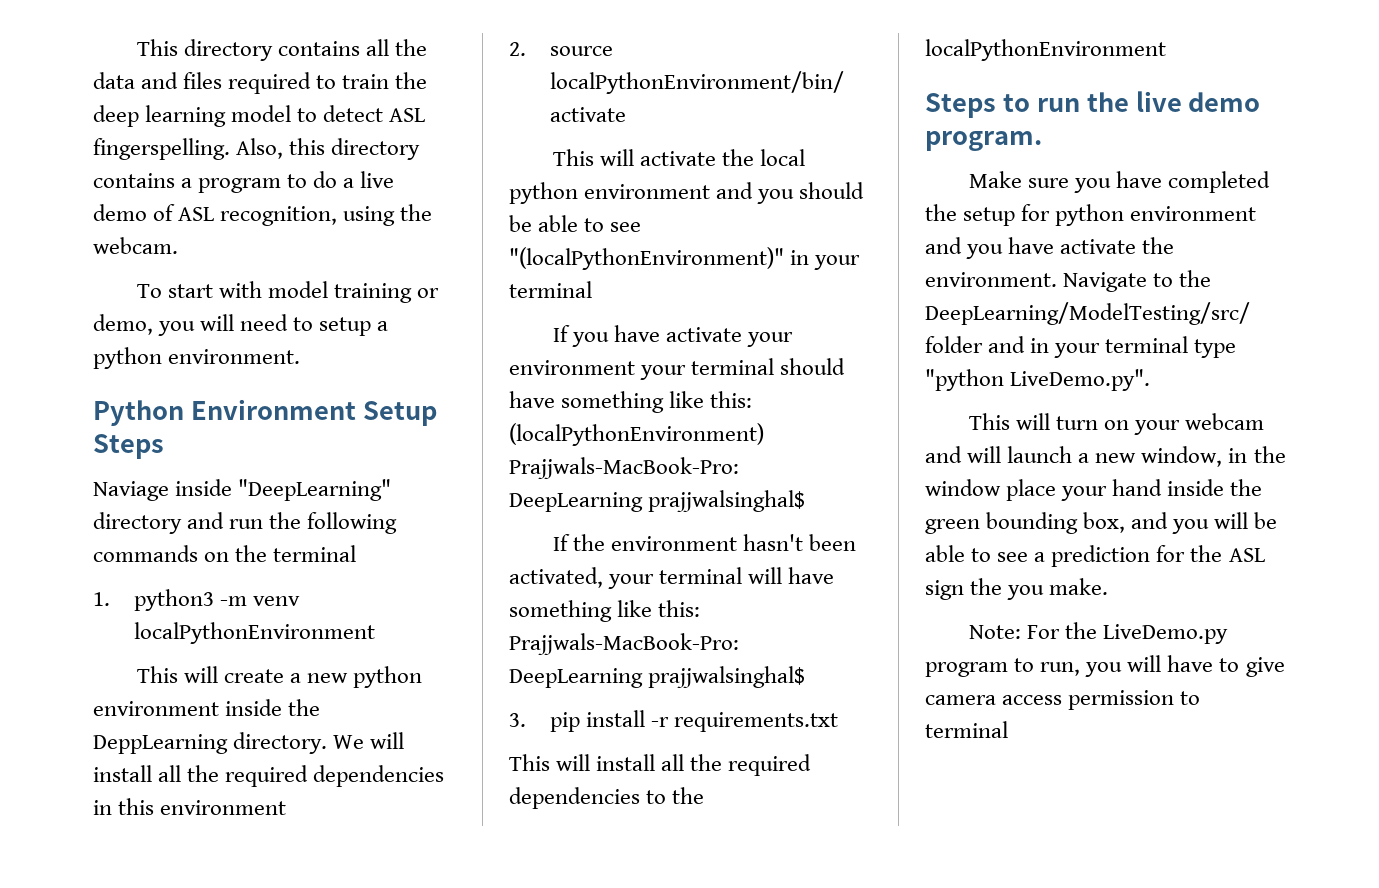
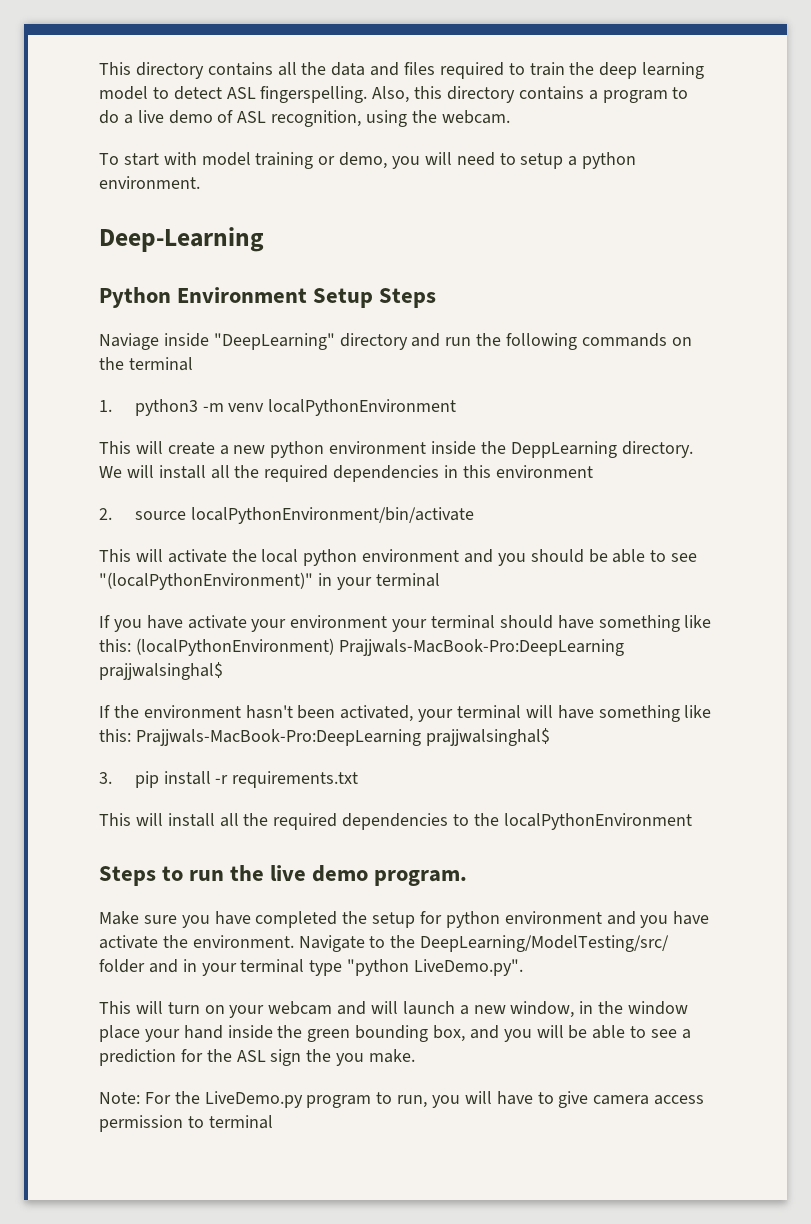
+ Deep-Learning

